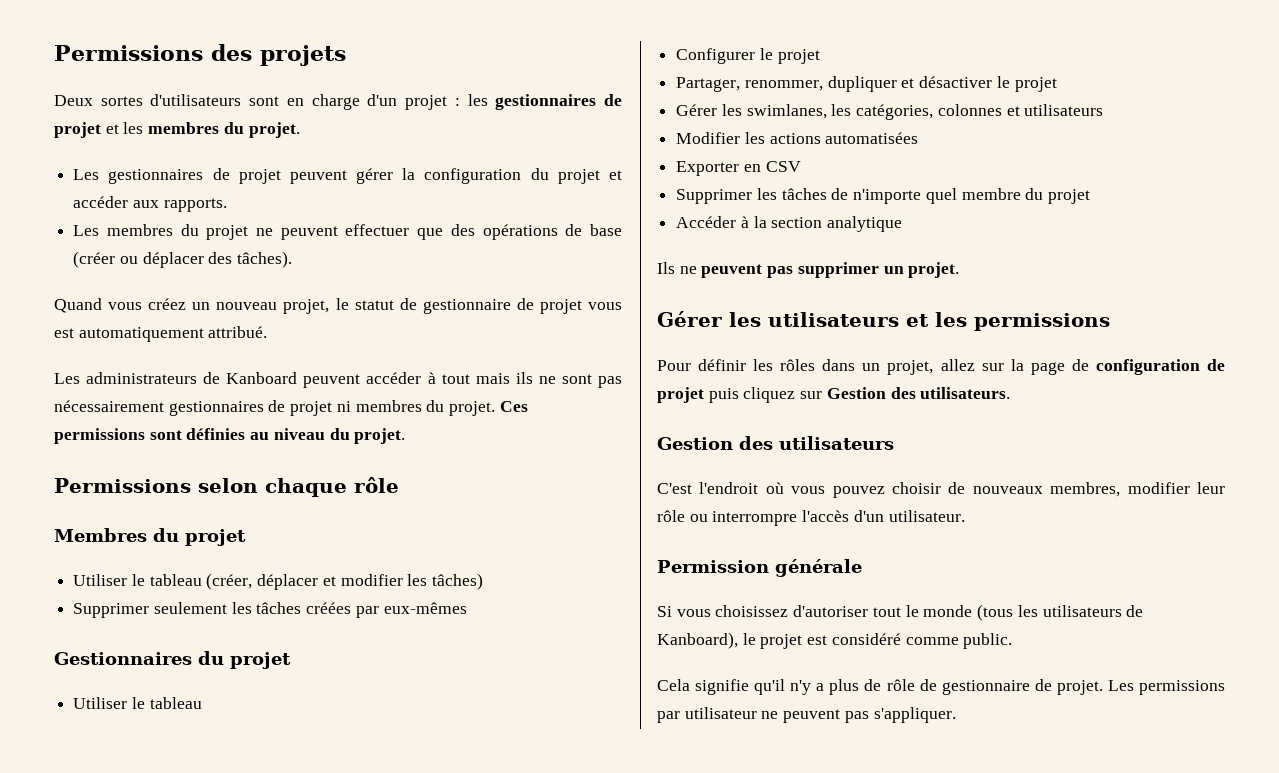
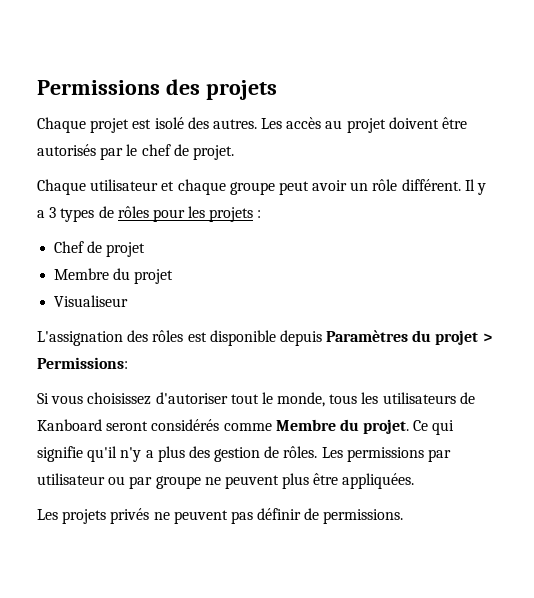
- Deux sortes d'utilisateurs sont en charge d'un projet : les gestionnaires de projet et les membres du projet.
- Les gestionnaires de projet peuvent gérer la configuration du projet et accéder aux rapports.
- Les membres du projet ne peuvent effectuer que des opérations de base (créer ou déplacer des tâches).
- Quand vous créez un nouveau projet, le statut de gestionnaire de projet vous est automatiquement attribué.
- Les administrateurs de Kanboard peuvent accéder à tout mais ils ne sont pas nécessairement gestionnaires de projet ni membres du projet. Ces permissions sont définies au niveau du projet.
- Permissions selon chaque rôle
- Membres du projet
- Utiliser le tableau (créer, déplacer et modifier les tâches)
- Supprimer seulement les tâches créées par eux-mêmes
- Gestionnaires du projet
- Utiliser le tableau
- Configurer le projet
- Partager, renommer, dupliquer et désactiver le projet
- Gérer les swimlanes, les catégories, colonnes et utilisateurs
- Modifier les actions automatisées
- Exporter en CSV
- Supprimer les tâches de n'importe quel membre du projet
- Accéder à la section analytique
- Ils ne peuvent pas supprimer un projet.
- Gérer les utilisateurs et les permissions
- Pour définir les rôles dans un projet, allez sur la page de configuration de projet puis cliquez sur Gestion des utilisateurs.
- Gestion des utilisateurs
- C'est l'endroit où vous pouvez choisir de nouveaux membres, modifier leur rôle ou interrompre l'accès d'un utilisateur.
- Permission générale
+ Chaque projet est isolé des autres. Les accès au projet doivent être autorisés par le chef de projet.
+ Chaque utilisateur et chaque groupe peut avoir un rôle différent. Il y a 3 types de rôles pour les projets :
+ Chef de projet
+ Membre du projet
+ Visualiseur
+ L'assignation des rôles est disponible depuis Paramètres du projet > Permissions:
- Si vous choisissez d'autoriser tout le monde (tous les utilisateurs de Kanboard), le projet est considéré comme public.
- Cela signifie qu'il n'y a plus de rôle de gestionnaire de projet. Les permissions par utilisateur ne peuvent pas s'appliquer.
+ Si vous choisissez d'autoriser tout le monde, tous les utilisateurs de Kanboard seront considérés comme Membre du projet. Ce qui signifie qu'il n'y a plus des gestion de rôles. Les permissions par utilisateur ou par groupe ne peuvent plus être appliquées.
+ Les projets privés ne peuvent pas définir de permissions.

